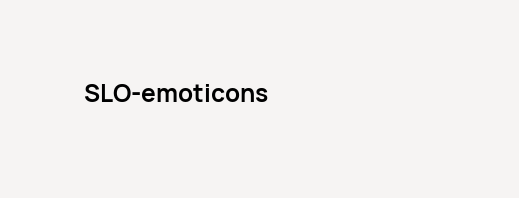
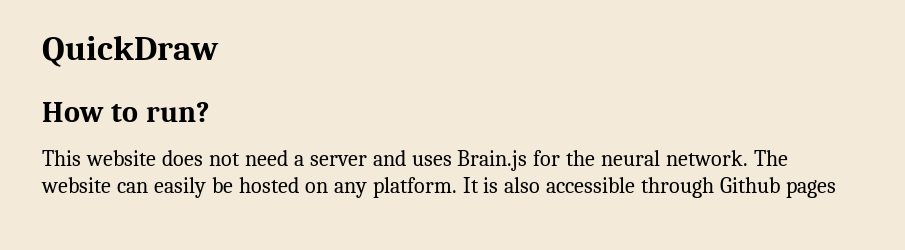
- SLO-emoticons
+ QuickDraw
+ How to run?
+ This website does not need a server and uses Brain.js for the neural network. The website can easily be hosted on any platform. It is also accessible through Github pages

